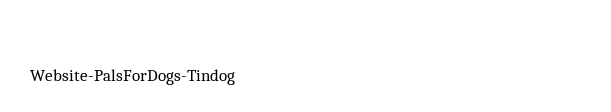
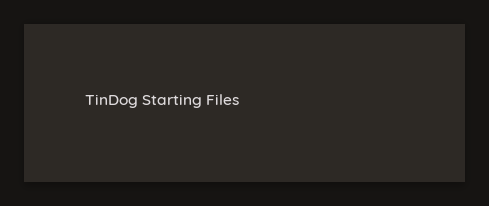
- Website-PalsForDogs-Tindog
+ TinDog Starting Files

